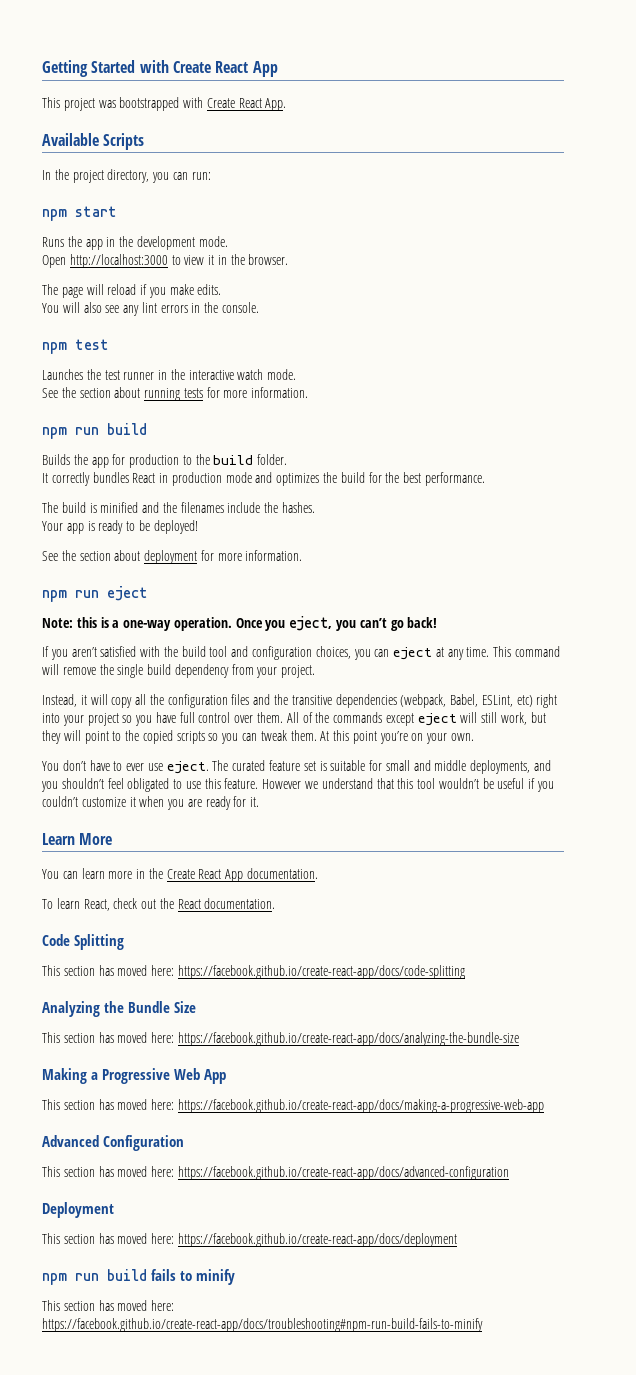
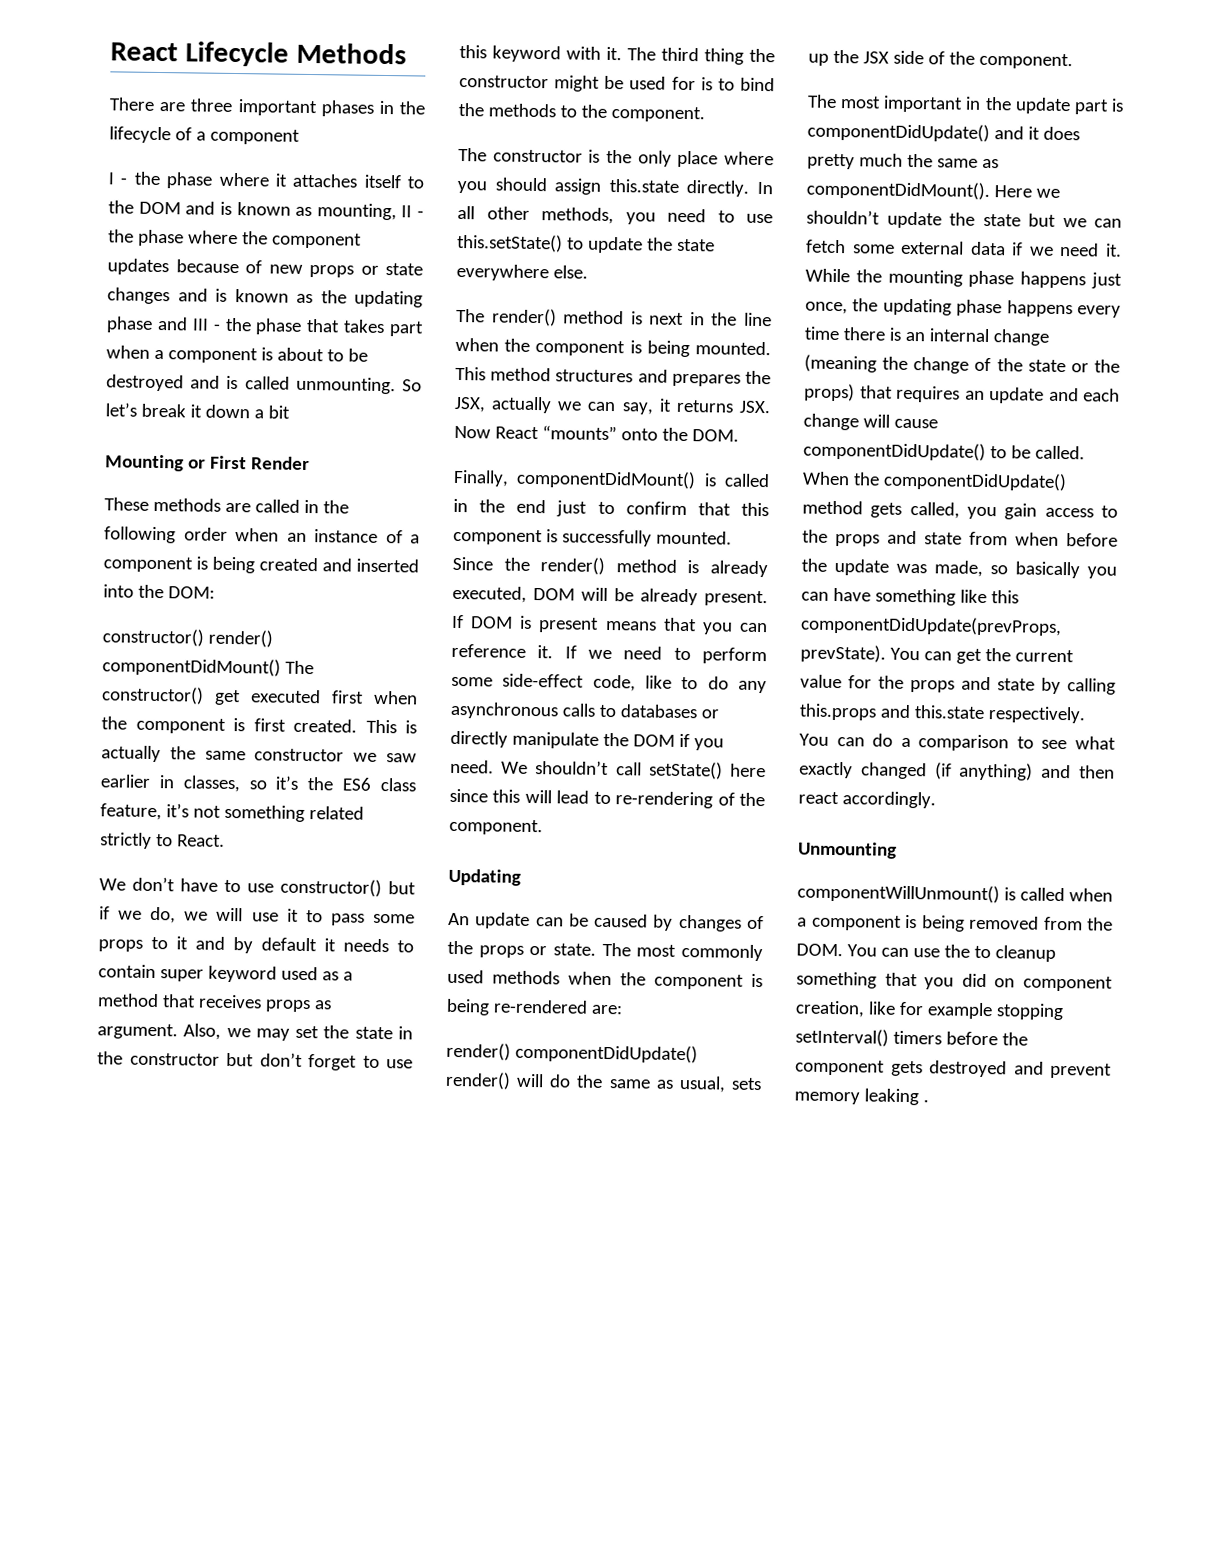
- Getting Started with Create React App
- This project was bootstrapped with Create React App.
- Available Scripts
- In the project directory, you can run:
- npm start
- Runs the app in the development mode.
- Open http://localhost:3000 to view it in the browser.
- The page will reload if you make edits.
- You will also see any lint errors in the console.
- npm test
- Launches the test runner in the interactive watch mode.
- See the section about running tests for more information.
- npm run build
- Builds the app for production to the build folder.
- It correctly bundles React in production mode and optimizes the build for the best performance.
- The build is minified and the filenames include the hashes.
- Your app is ready to be deployed!
- See the section about deployment for more information.
- npm run eject
- Note: this is a one-way operation. Once you eject, you can’t go back!
- If you aren’t satisfied with the build tool and configuration choices, you can eject at any time. This command will remove the single build dependency from your project.
- Instead, it will copy all the configuration files and the transitive dependencies (webpack, Babel, ESLint, etc) right into your project so you have full control over them. All of the commands except eject will still work, but they will point to the copied scripts so you can tweak them. At this point you’re on your own.
- You don’t have to ever use eject. The curated feature set is suitable for small and middle deployments, and you shouldn’t feel obligated to use this feature. However we understand that this tool wouldn’t be useful if you couldn’t customize it when you are ready for it.
- Learn More
- You can learn more in the Create React App documentation.
- To learn React, check out the React documentation.
- Code Splitting
- This section has moved here: https://facebook.github.io/create-react-app/docs/code-splitting
- Analyzing the Bundle Size
- This section has moved here: https://facebook.github.io/create-react-app/docs/analyzing-the-bundle-size
- Making a Progressive Web App
- This section has moved here: https://facebook.github.io/create-react-app/docs/making-a-progressive-web-app
- Advanced Configuration
- This section has moved here: https://facebook.github.io/create-react-app/docs/advanced-configuration
- Deployment
- This section has moved here: https://facebook.github.io/create-react-app/docs/deployment
- npm run build fails to minify
- This section has moved here: https://facebook.github.io/create-react-app/docs/troubleshooting#npm-run-build-fails-to-minify
+ React Lifecycle Methods
+ There are three important phases in the lifecycle of a component
+ I - the phase where it attaches itself to the DOM and is known as mounting, II - the phase where the component updates because of new props or state changes and is known as the updating phase and III - the phase that takes part when a component is about to be destroyed and is called unmounting. So let’s break it down a bit
+ Mounting or First Render
+ These methods are called in the following order when an instance of a component is being created and inserted into the DOM:
+ constructor() render() componentDidMount() The constructor() get executed first when the component is first created. This is actually the same constructor we saw earlier in classes, so it’s the ES6 class feature, it’s not something related strictly to React.
+ We don’t have to use constructor() but if we do, we will use it to pass some props to it and by default it needs to contain super keyword used as a method that receives props as argument. Also, we may set the state in the constructor but don’t forget to use this keyword with it. The third thing the constructor might be used for is to bind the methods to the component.
+ The constructor is the only place where you should assign this.state directly. In all other methods, you need to use this.setState() to update the state everywhere else.
+ The render() method is next in the line when the component is being mounted. This method structures and prepares the JSX, actually we can say, it returns JSX. Now React “mounts” onto the DOM.
+ Finally, componentDidMount() is called in the end just to confirm that this component is successfully mounted. Since the render() method is already executed, DOM will be already present. If DOM is present means that you can reference it. If we need to perform some side-effect code, like to do any asynchronous calls to databases or directly manipulate the DOM if you need. We shouldn’t call setState() here since this will lead to re-rendering of the component.
+ Updating
+ An update can be caused by changes of the props or state. The most commonly used methods when the component is being re-rendered are:
+ render() componentDidUpdate() render() will do the same as usual, sets up the JSX side of the component.
+ The most important in the update part is componentDidUpdate() and it does pretty much the same as componentDidMount(). Here we shouldn’t update the state but we can fetch some external data if we need it. While the mounting phase happens just once, the updating phase happens every time there is an internal change (meaning the change of the state or the props) that requires an update and each change will cause componentDidUpdate() to be called. When the componentDidUpdate() method gets called, you gain access to the props and state from when before the update was made, so basically you can have something like this componentDidUpdate(prevProps, prevState). You can get the current value for the props and state by calling this.props and this.state respectively. You can do a comparison to see what exactly changed (if anything) and then react accordingly.
+ Unmounting
+ componentWillUnmount() is called when a component is being removed from the DOM. You can use the to cleanup something that you did on component creation, like for example stopping setInterval() timers before the component gets destroyed and prevent memory leaking .

